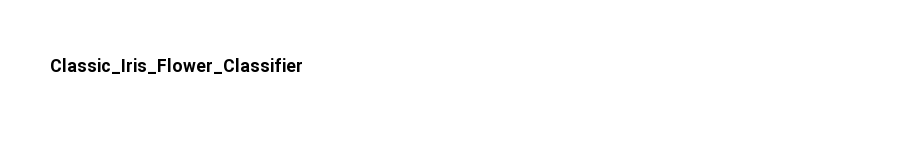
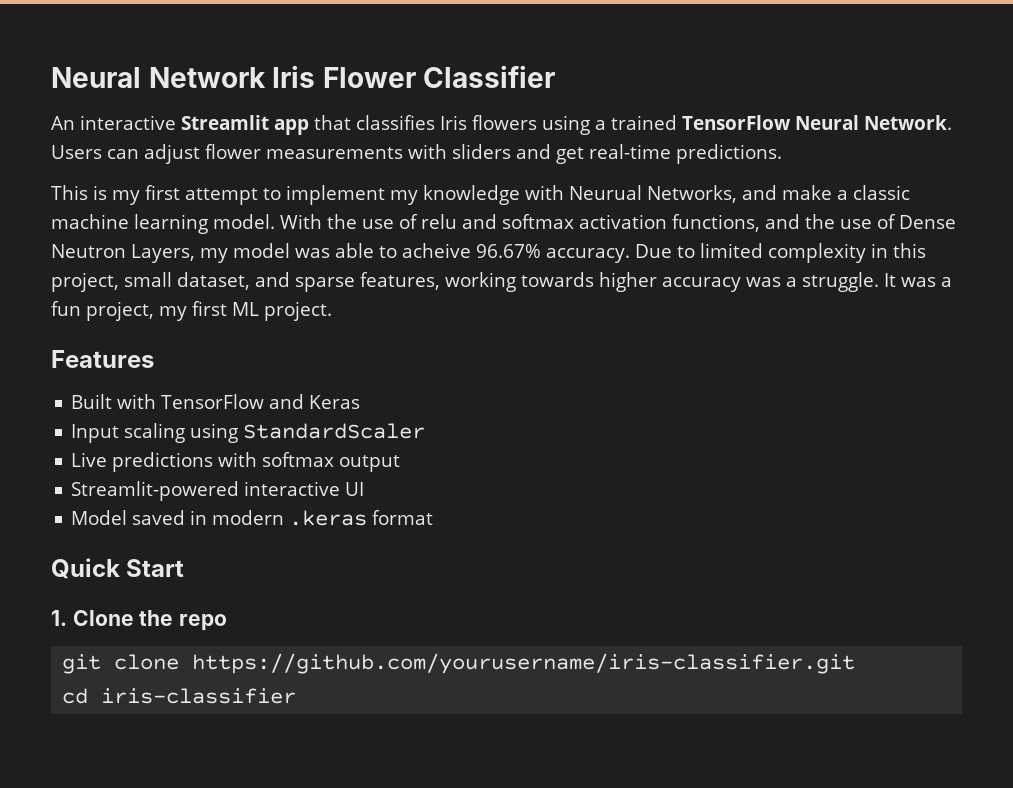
- Classic_Iris_Flower_Classifier
+ Neural Network Iris Flower Classifier
+ An interactive Streamlit app that classifies Iris flowers using a trained TensorFlow Neural Network. Users can adjust flower measurements with sliders and get real-time predictions.
+ This is my first attempt to implement my knowledge with Neurual Networks, and make a classic machine learning model. With the use of relu and softmax activation functions, and the use of Dense Neutron Layers, my model was able to acheive 96.67% accuracy. Due to limited complexity in this project, small dataset, and sparse features, working towards higher accuracy was a struggle. It was a fun project, my first ML project.
+ Features
+ Built with TensorFlow and Keras
+ Input scaling using StandardScaler
+ Live predictions with softmax output
+ Streamlit-powered interactive UI
+ Model saved in modern .keras format
+ Quick Start
+ 1. Clone the repo
+ git clone https://github.com/yourusername/iris-classifier.git
+ cd iris-classifier

